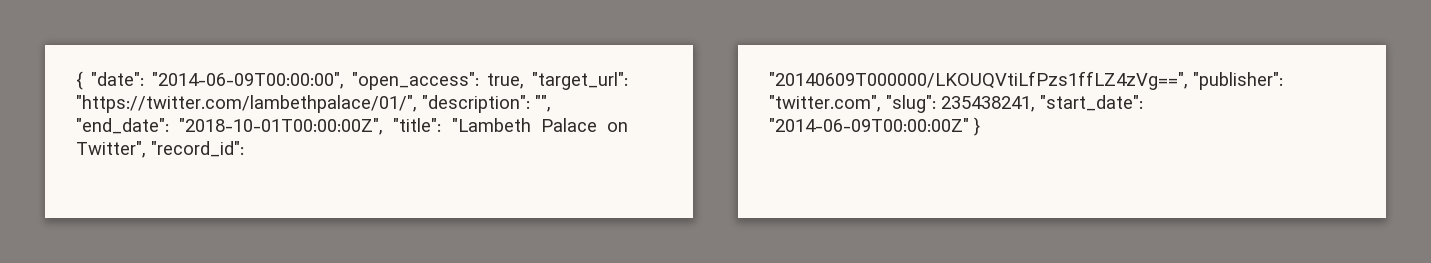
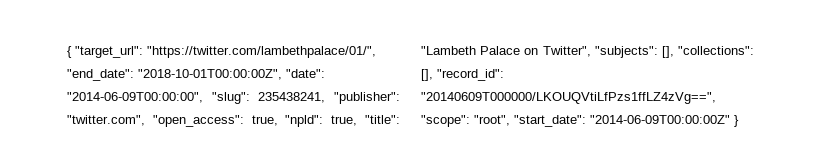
- { "date": "2014-06-09T00:00:00", "open_access": true, "target_url": "https://twitter.com/lambethpalace/01/", "description": "", "end_date": "2018-10-01T00:00:00Z", "title": "Lambeth Palace on Twitter", "record_id": "20140609T000000/LKOUQVtiLfPzs1ffLZ4zVg==", "publisher": "twitter.com", "slug": 235438241, "start_date": "2014-06-09T00:00:00Z" }
+ { "target_url": "https://twitter.com/lambethpalace/01/", "end_date": "2018-10-01T00:00:00Z", "date": "2014-06-09T00:00:00", "slug": 235438241, "publisher": "twitter.com", "open_access": true, "npld": true, "title": "Lambeth Palace on Twitter", "subjects": [], "collections": [], "record_id": "20140609T000000/LKOUQVtiLfPzs1ffLZ4zVg==", "scope": "root", "start_date": "2014-06-09T00:00:00Z" }

